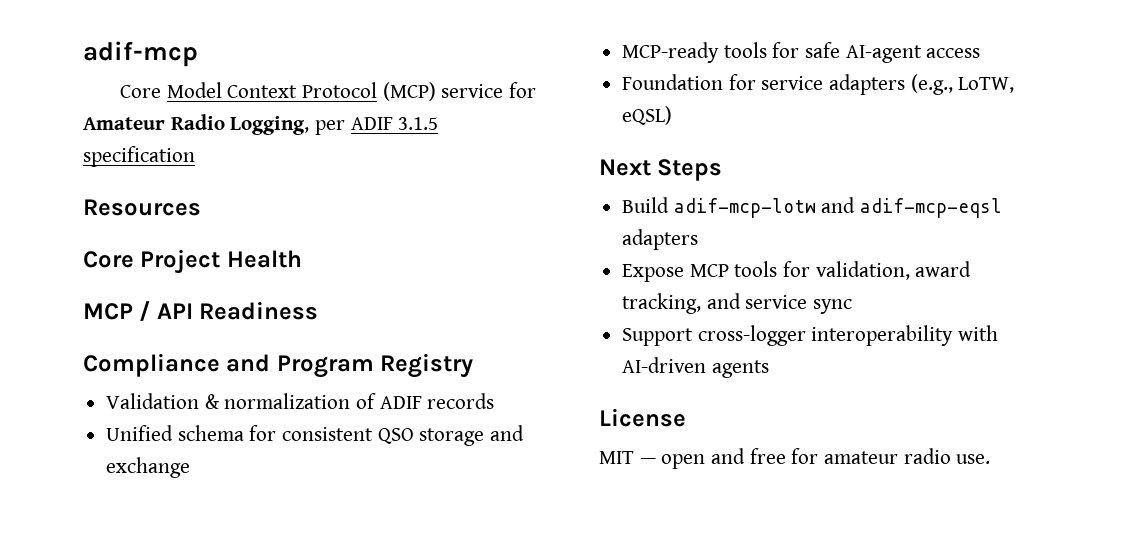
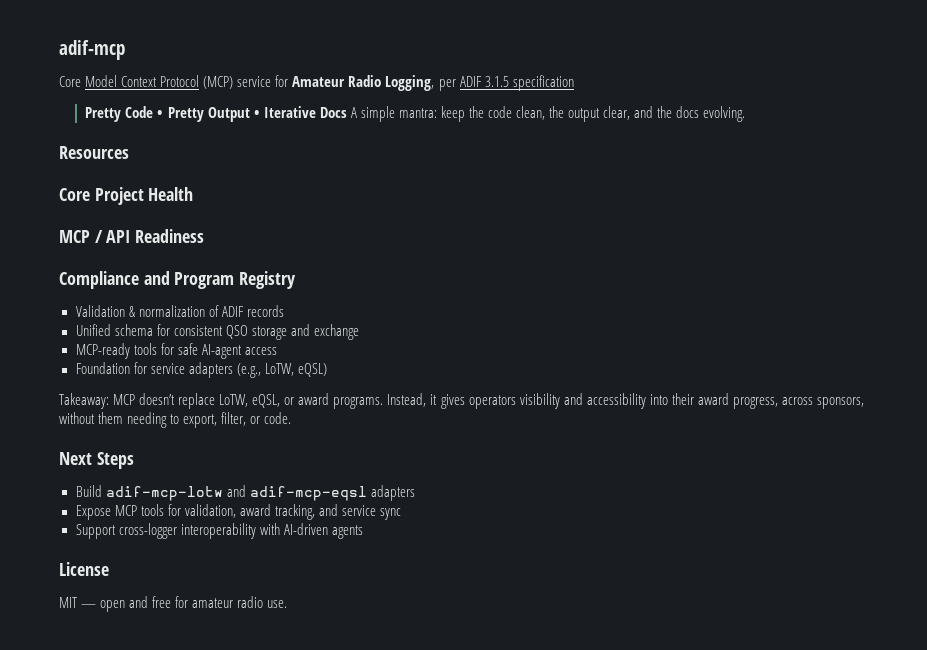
+ Pretty Code • Pretty Output • Iterative Docs A simple mantra: keep the code clean, the output clear, and the docs evolving.
+ Takeaway: MCP doesn’t replace LoTW, eQSL, or award programs. Instead, it gives operators visibility and accessibility into their award progress, across sponsors, without them needing to export, filter, or code.

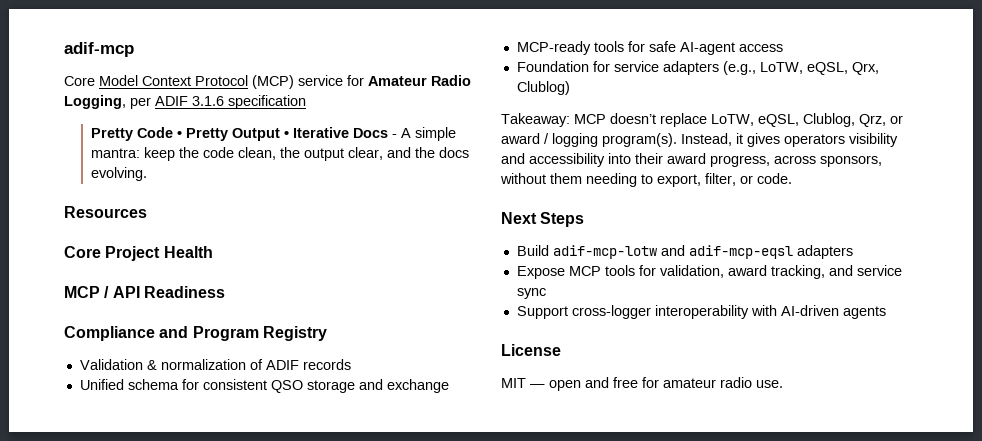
- Core Model Context Protocol (MCP) service for Amateur Radio Logging, per ADIF 3.1.5 specification
+ Core Model Context Protocol (MCP) service for Amateur Radio Logging, per ADIF 3.1.6 specification
- Pretty Code • Pretty Output • Iterative Docs A simple mantra: keep the code clean, the output clear, and the docs evolving.
+ Pretty Code • Pretty Output • Iterative Docs - A simple mantra: keep the code clean, the output clear, and the docs evolving.
- Foundation for service adapters (e.g., LoTW, eQSL)
+ Foundation for service adapters (e.g., LoTW, eQSL, Qrx, Clublog)
- Takeaway: MCP doesn’t replace LoTW, eQSL, or award programs.
+ Takeaway: MCP doesn’t replace LoTW, eQSL, Clublog, Qrz, or award / logging program(s).

